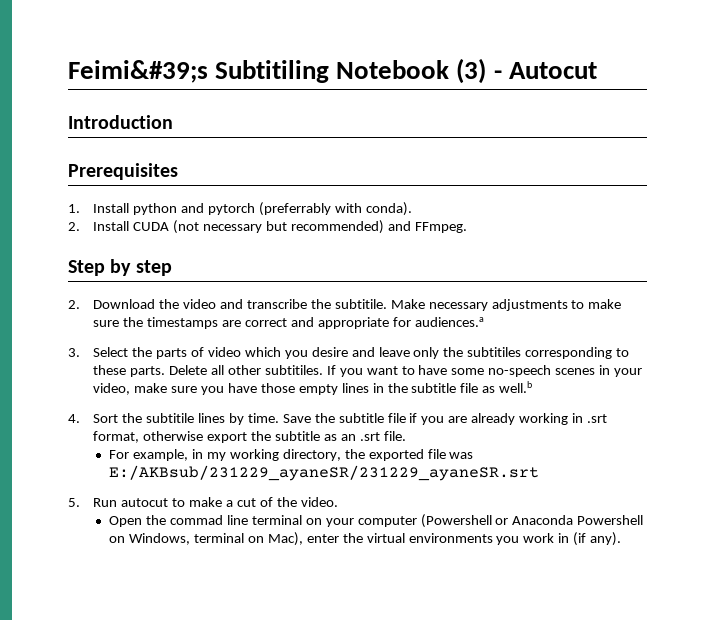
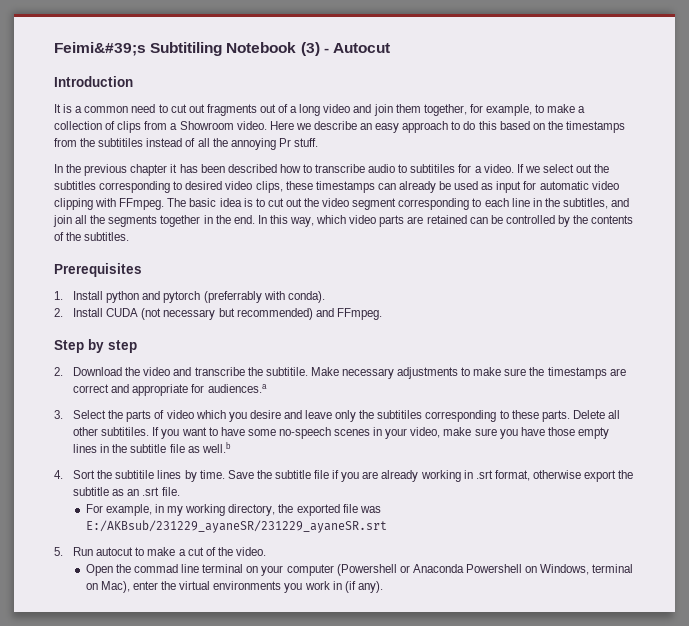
+ It is a common need to cut out fragments out of a long video and join them together, for example, to make a collection of clips from a Showroom video. Here we describe an easy approach to do this based on the timestamps from the subtitiles instead of all the annoying Pr stuff.
+ In the previous chapter it has been described how to transcribe audio to subtitiles for a video. If we select out the subtitles corresponding to desired video clips, these timestamps can already be used as input for automatic video clipping with FFmpeg. The basic idea is to cut out the video segment corresponding to each line in the subtitles, and join all the segments together in the end. In this way, which video parts are retained can be controlled by the contents of the subtitles.

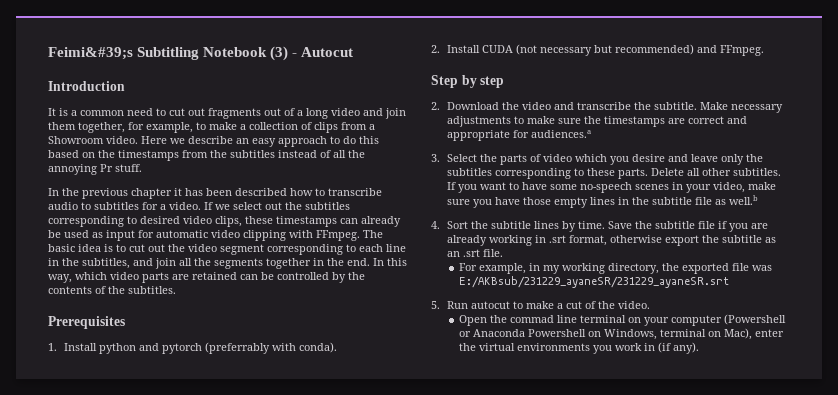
- Feimi&#39;s Subtitiling Notebook (3) - Autocut
+ Feimi&#39;s Subtitling Notebook (3) - Autocut
- Here we describe an easy approach to do this based on the timestamps from the subtitiles instead of all the annoying Pr stuff.
+ Here we describe an easy approach to do this based on the timestamps from the subtitles instead of all the annoying Pr stuff.
- In the previous chapter it has been described how to transcribe audio to subtitiles for a video.
+ In the previous chapter it has been described how to transcribe audio to subtitles for a video.
- 2. Download the video and transcribe the subtitile.
+ 2. Download the video and transcribe the subtitle.
- 3. Select the parts of video which you desire and leave only the subtitiles corresponding to these parts.
+ 3. Select the parts of video which you desire and leave only the subtitles corresponding to these parts.
- Delete all other subtitiles.
+ Delete all other subtitles.
- 4. Sort the subtitile lines by time.
+ 4. Sort the subtitle lines by time.

